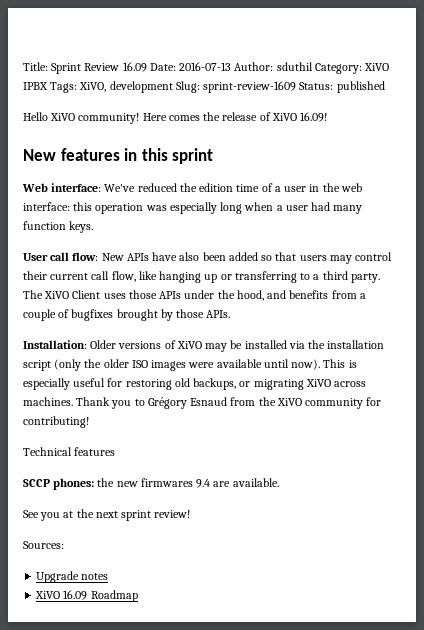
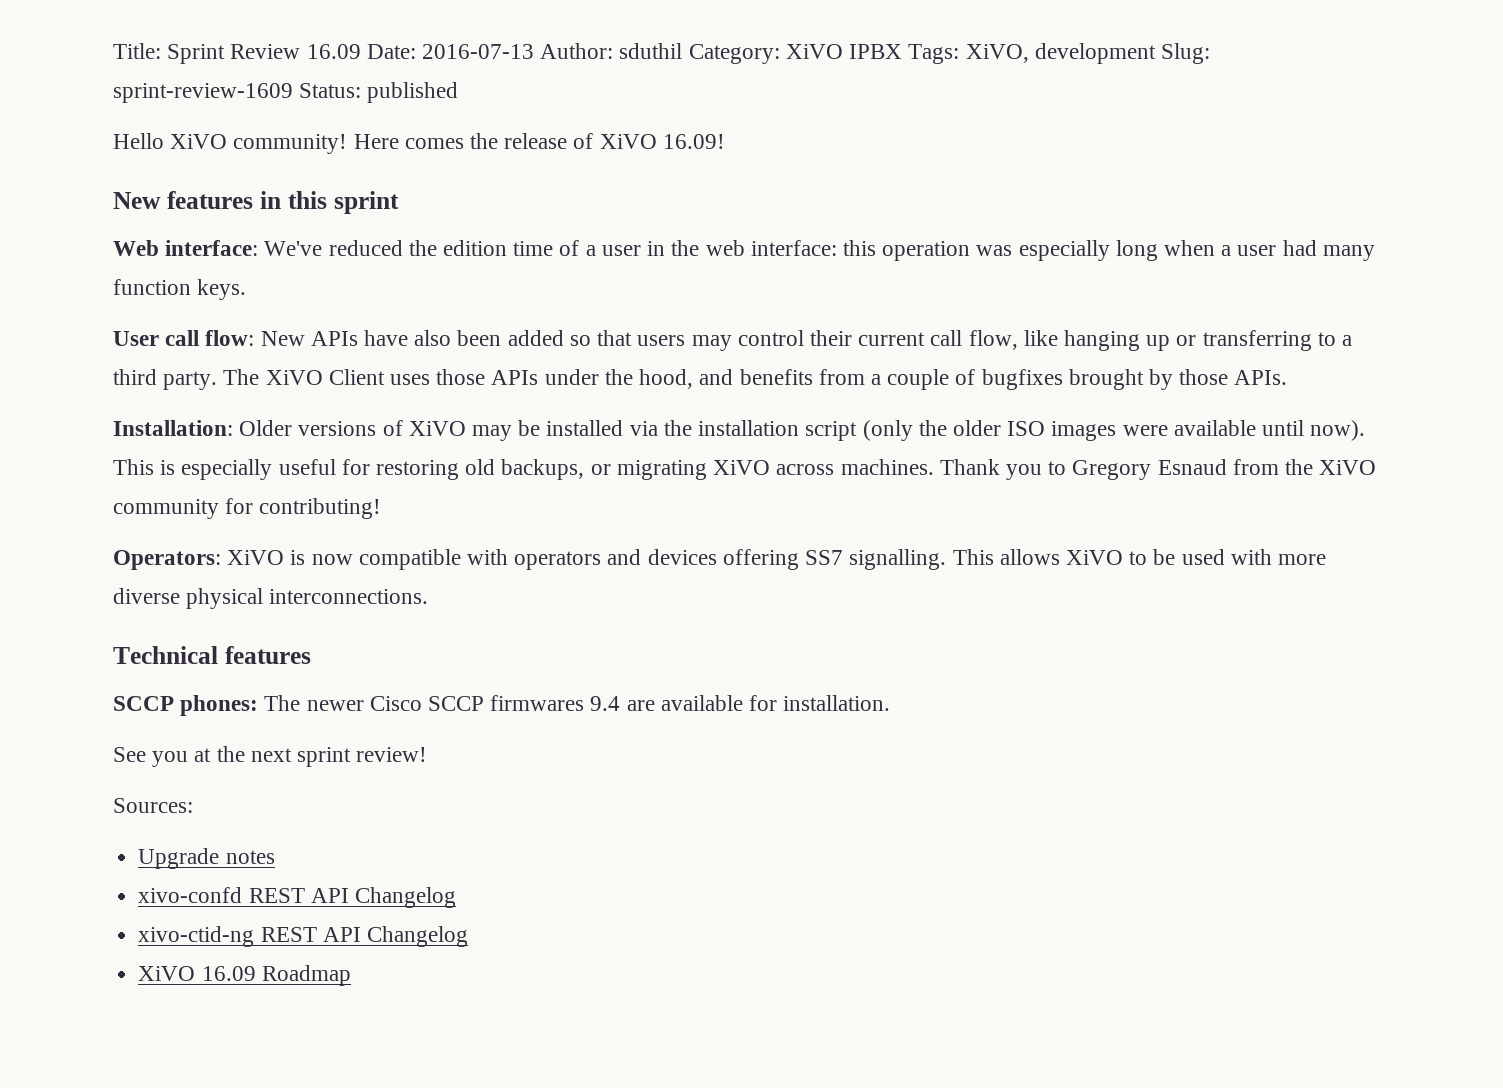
- Thank you to Grégory Esnaud from the XiVO community for contributing!
+ Thank you to Gregory Esnaud from the XiVO community for contributing!
+ Operators: XiVO is now compatible with operators and devices offering SS7 signalling. This allows XiVO to be used with more diverse physical interconnections.
  Technical features
- SCCP phones: the new firmwares 9.4 are available.
+ SCCP phones: The newer Cisco SCCP firmwares 9.4 are available for installation.
+ xivo-confd REST API Changelog
+ xivo-ctid-ng REST API Changelog

